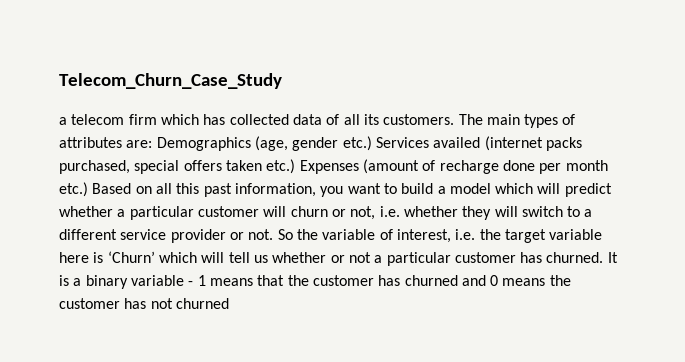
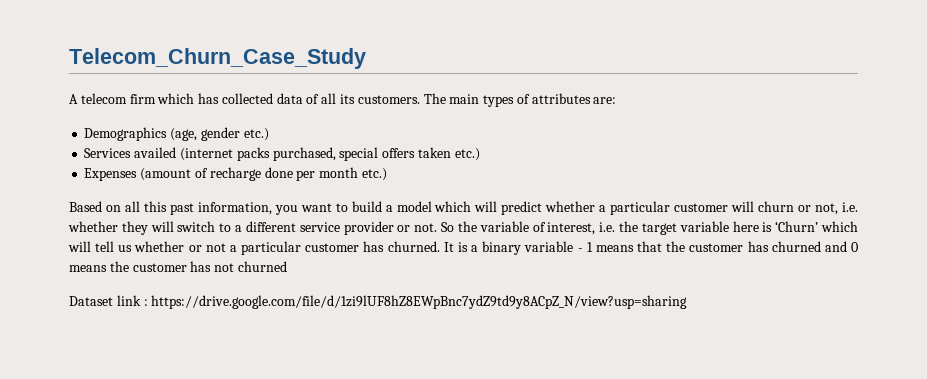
- a telecom firm which has collected data of all its customers.
+ A telecom firm which has collected data of all its customers.
- The main types of attributes are: Demographics (age, gender etc.) Services availed (internet packs purchased, special offers taken etc.) Expenses (amount of recharge done per month etc.) Based on all this past information, you want to build a model which will predict whether a particular customer will churn or not, i.e. whether they will switch to a different service provider or not.
+ The main types of attributes are:
+ Demographics (age, gender etc.)
+ Services availed (internet packs purchased, special offers taken etc.)
+ Expenses (amount of recharge done per month etc.)
+ Based on all this past information, you want to build a model which will predict whether a particular customer will churn or not, i.e. whether they will switch to a different service provider or not.
+ Dataset link : https://drive.google.com/file/d/1zi9lUF8hZ8EWpBnc7ydZ9td9y8ACpZ_N/view?usp=sharing

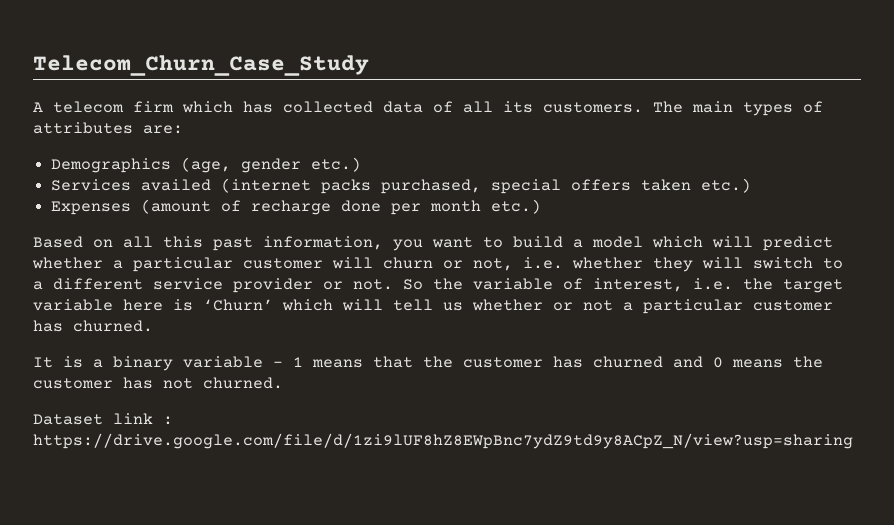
- So the variable of interest, i.e. the target variable here is ‘Churn’ which will tell us whether or not a particular customer has churned. It is a binary variable - 1 means that the customer has churned and 0 means the customer has not churned
+ So the variable of interest, i.e. the target variable here is ‘Churn’ which will tell us whether or not a particular customer has churned.
+ It is a binary variable - 1 means that the customer has churned and 0 means the customer has not churned.

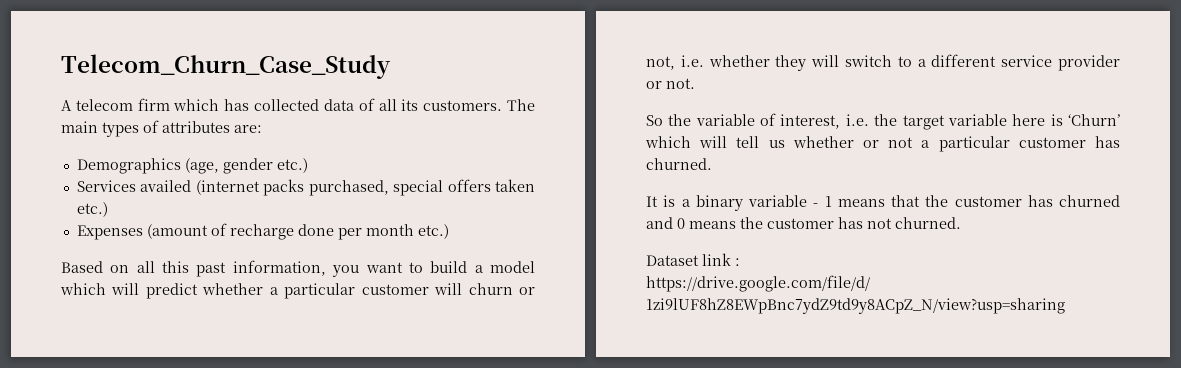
- Based on all this past information, you want to build a model which will predict whether a particular customer will churn or not, i.e. whether they will switch to a different service provider or not. So the variable of interest, i.e. the target variable here is ‘Churn’ which will tell us whether or not a particular customer has churned.
+ Based on all this past information, you want to build a model which will predict whether a particular customer will churn or not, i.e. whether they will switch to a different service provider or not.
+ So the variable of interest, i.e. the target variable here is ‘Churn’ which will tell us whether or not a particular customer has churned.

